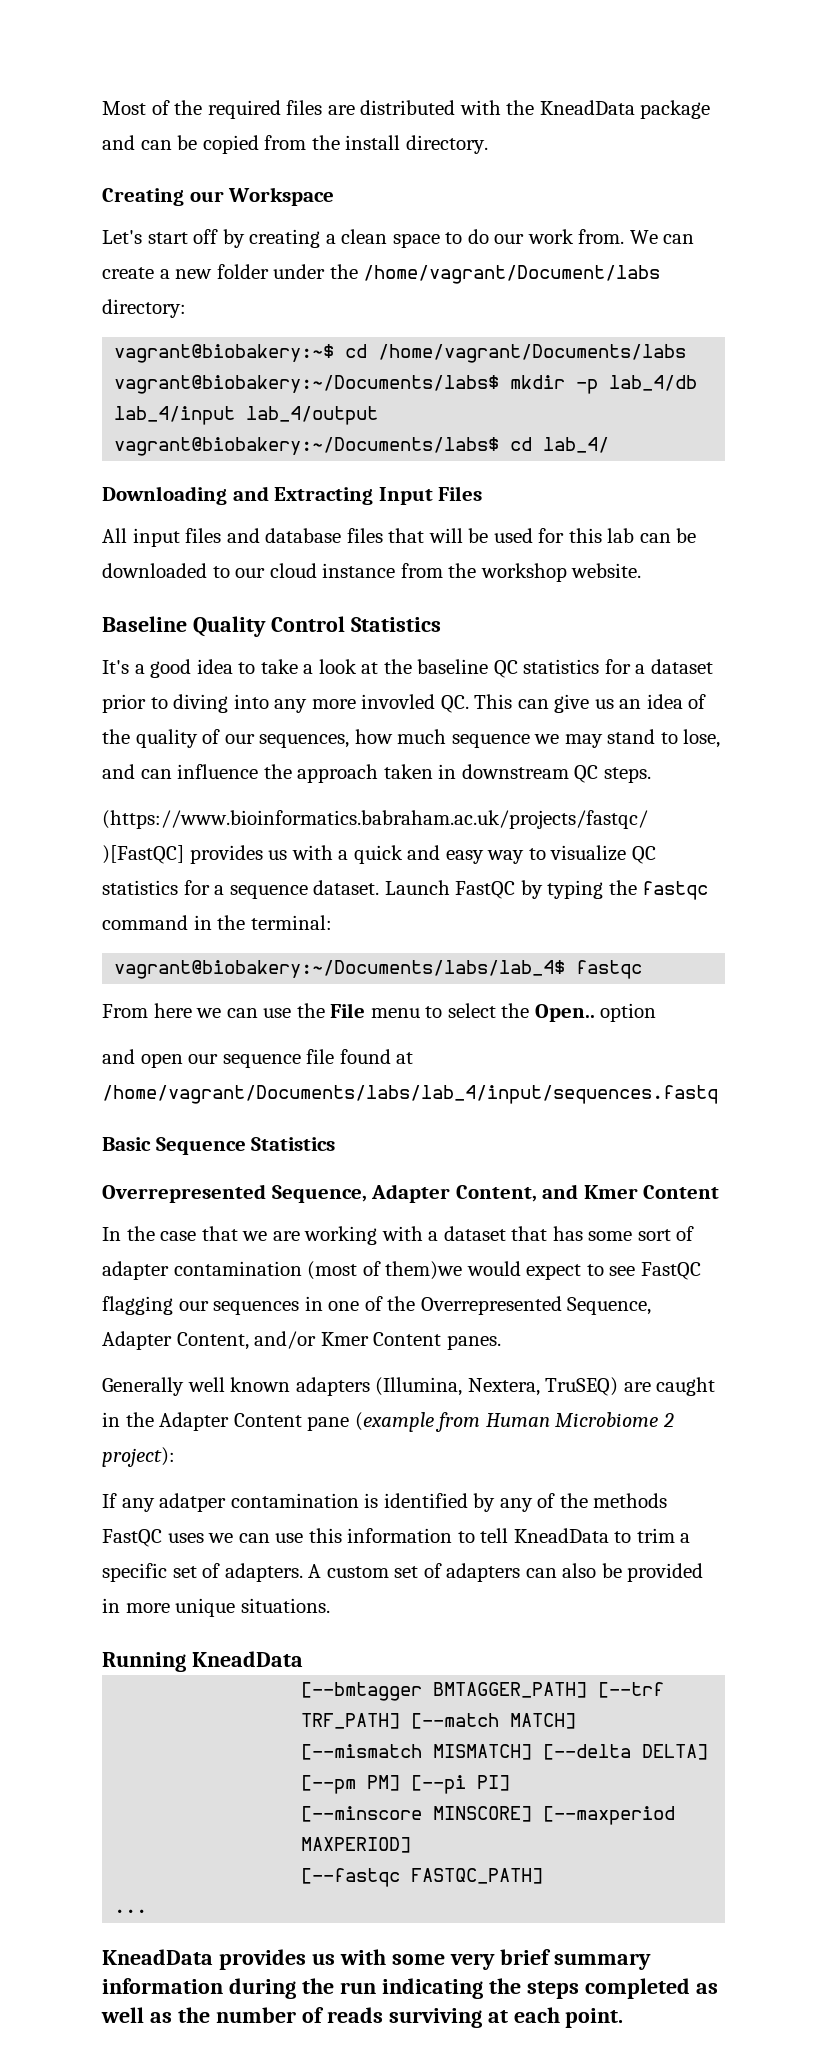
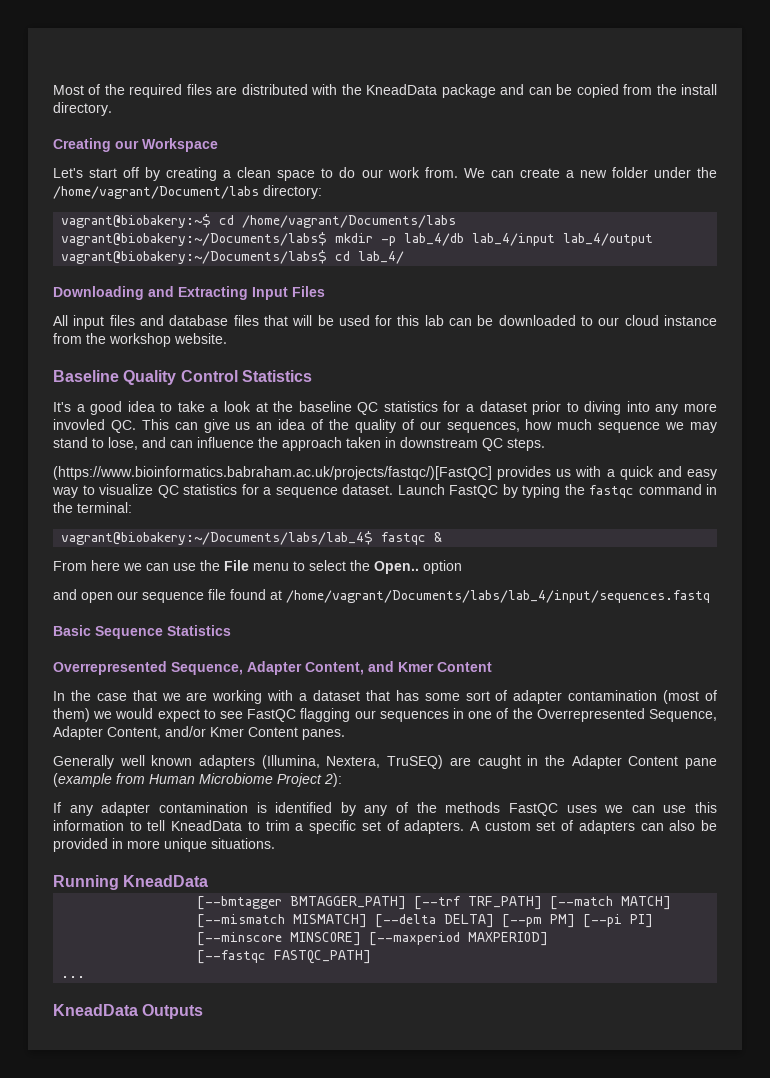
- vagrant@biobakery:~/Documents/labs/lab_4$ fastqc
+ vagrant@biobakery:~/Documents/labs/lab_4$ fastqc &
- In the case that we are working with a dataset that has some sort of adapter contamination (most of them)we would expect to see FastQC flagging our sequences in one of the Overrepresented Sequence, Adapter Content, and/or Kmer Content panes.
+ In the case that we are working with a dataset that has some sort of adapter contamination (most of them) we would expect to see FastQC flagging our sequences in one of the Overrepresented Sequence, Adapter Content, and/or Kmer Content panes.
- Generally well known adapters (Illumina, Nextera, TruSEQ) are caught in the Adapter Content pane (example from Human Microbiome 2 project):
+ Generally well known adapters (Illumina, Nextera, TruSEQ) are caught in the Adapter Content pane (example from Human Microbiome Project 2):
- If any adatper contamination is identified by any of the methods FastQC uses we can use this information to tell KneadData to trim a specific set of adapters.
+ If any adapter contamination is identified by any of the methods FastQC uses we can use this information to tell KneadData to trim a specific set of adapters.
- KneadData provides us with some very brief summary information during the run indicating the steps completed as well as the number of reads surviving at each point.
+ KneadData Outputs

